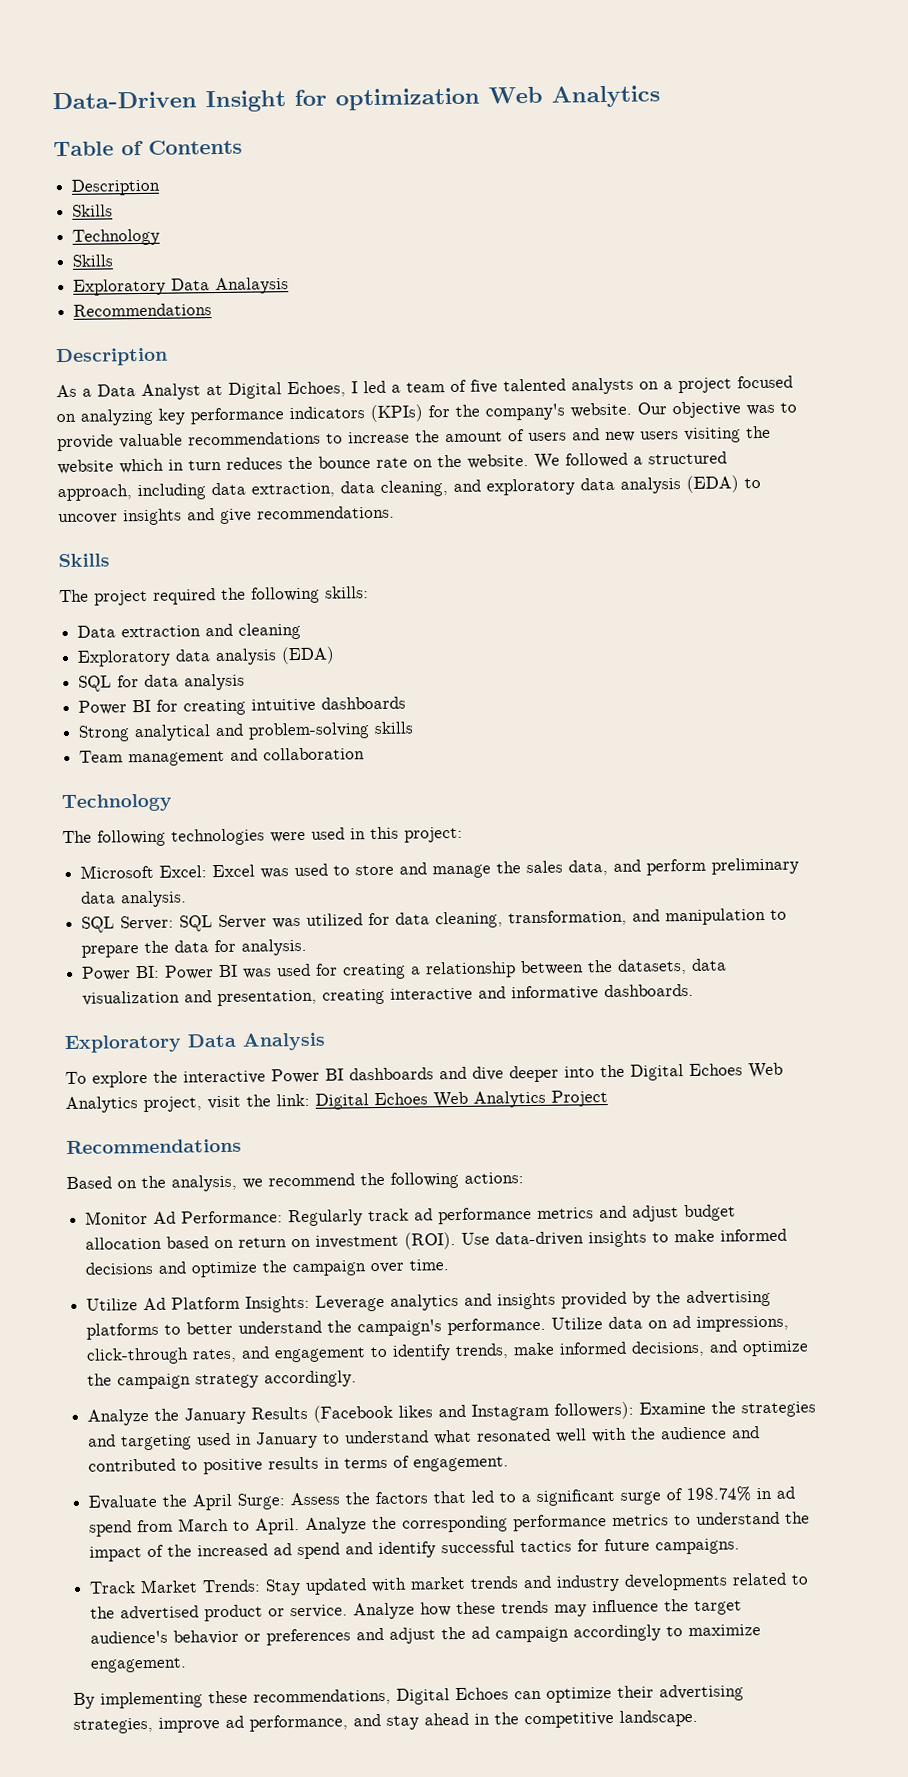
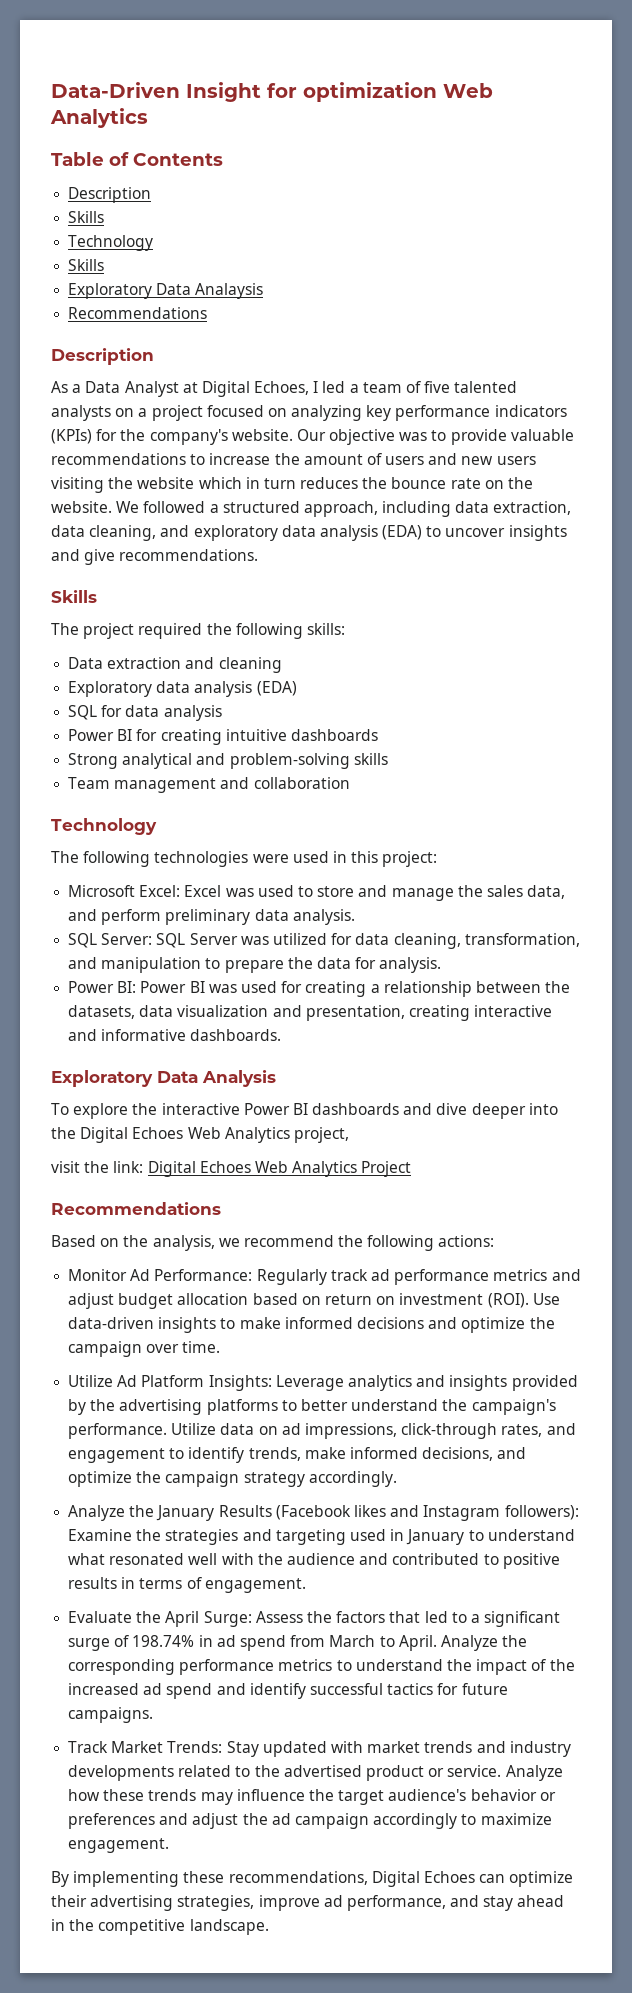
- To explore the interactive Power BI dashboards and dive deeper into the Digital Echoes Web Analytics project, visit the link: Digital Echoes Web Analytics Project
+ To explore the interactive Power BI dashboards and dive deeper into the Digital Echoes Web Analytics project,
+ visit the link: Digital Echoes Web Analytics Project

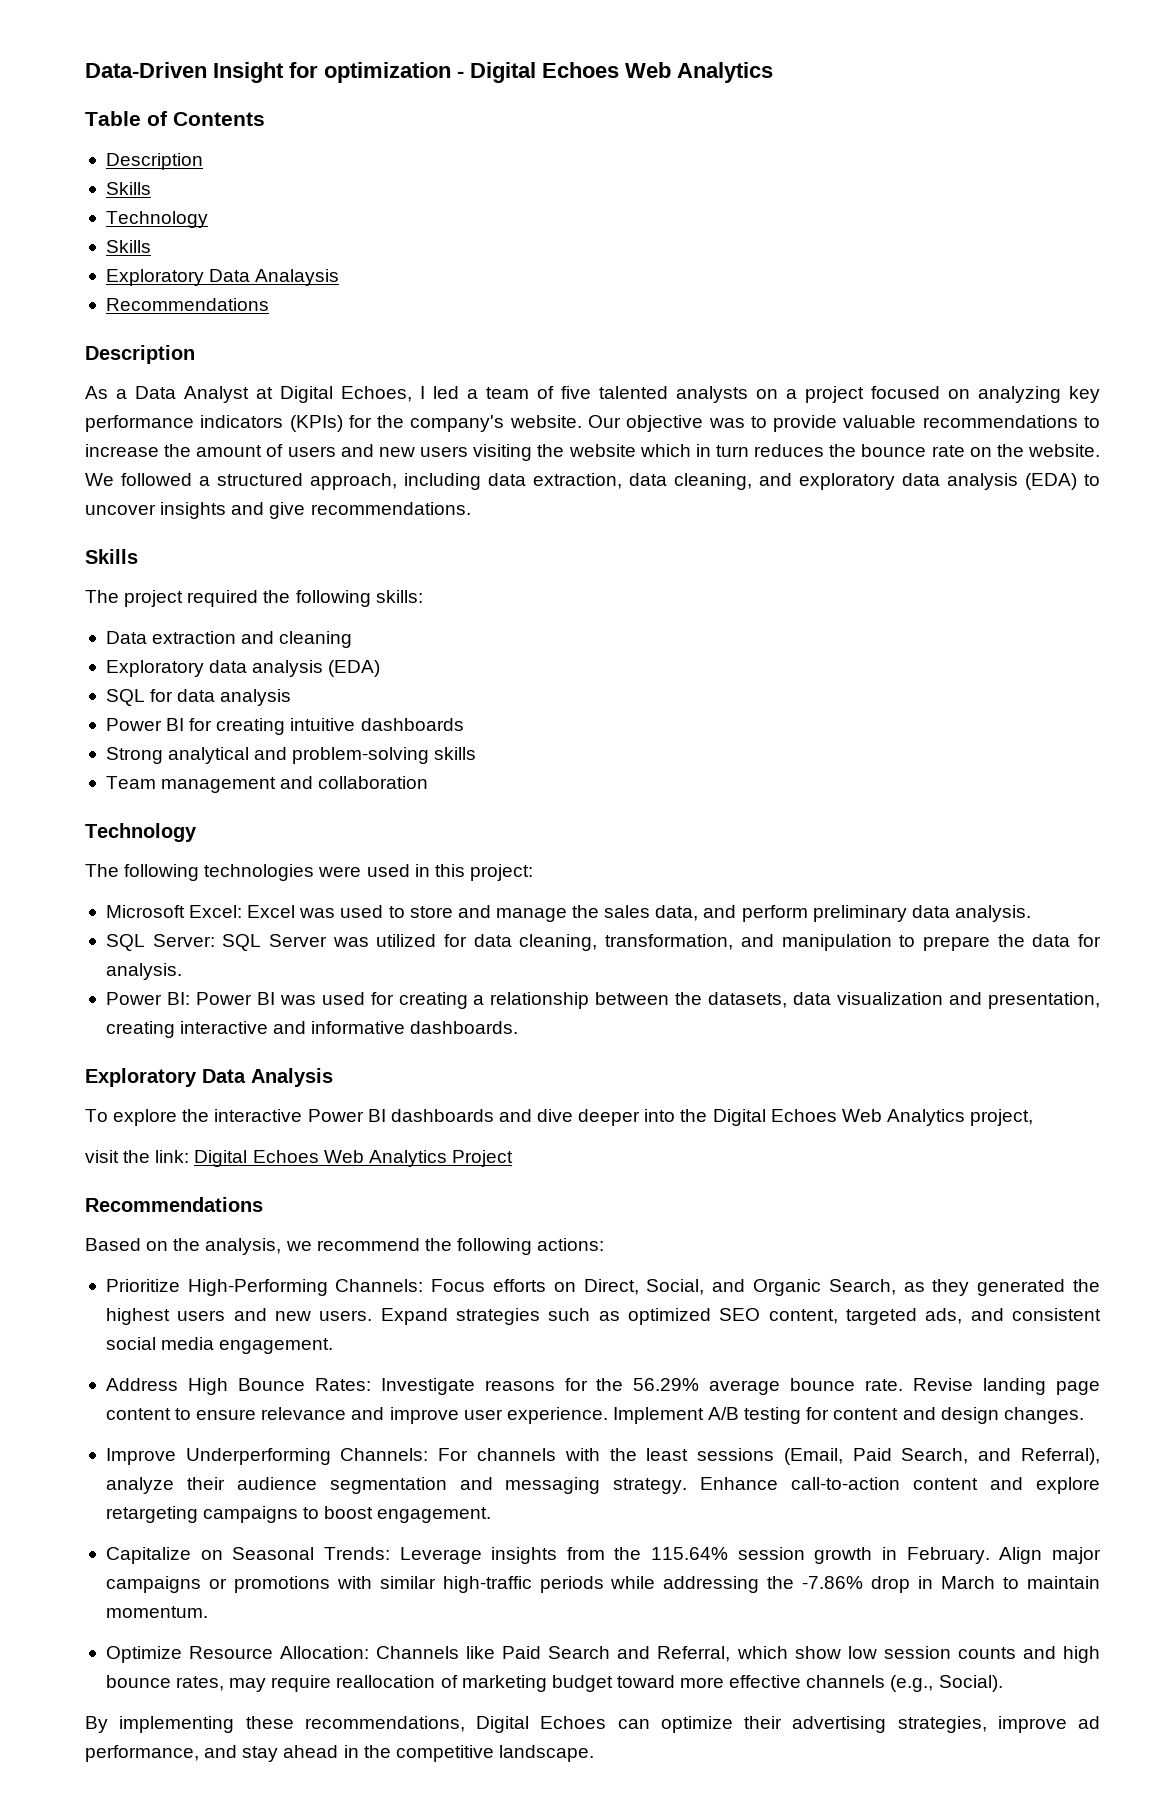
- Data-Driven Insight for optimization Web Analytics
+ Data-Driven Insight for optimization - Digital Echoes Web Analytics
- Monitor Ad Performance: Regularly track ad performance metrics and adjust budget allocation based on return on investment (ROI). Use data-driven insights to make informed decisions and optimize the campaign over time.
- Utilize Ad Platform Insights: Leverage analytics and insights provided by the advertising platforms to better understand the campaign's performance. Utilize data on ad impressions, click-through rates, and engagement to identify trends, make informed decisions, and optimize the campaign strategy accordingly.
- Analyze the January Results (Facebook likes and Instagram followers): Examine the strategies and targeting used in January to understand what resonated well with the audience and contributed to positive results in terms of engagement.
- Evaluate the April Surge: Assess the factors that led to a significant surge of 198.74% in ad spend from March to April. Analyze the corresponding performance metrics to understand the impact of the increased ad spend and identify successful tactics for future campaigns.
- Track Market Trends: Stay updated with market trends and industry developments related to the advertised product or service. Analyze how these trends may influence the target audience's behavior or preferences and adjust the ad campaign accordingly to maximize engagement.
+ Prioritize High-Performing Channels: Focus efforts on Direct, Social, and Organic Search, as they generated the highest users and new users. Expand strategies such as optimized SEO content, targeted ads, and consistent social media engagement.
+ Address High Bounce Rates: Investigate reasons for the 56.29% average bounce rate. Revise landing page content to ensure relevance and improve user experience. Implement A/B testing for content and design changes.
+ Improve Underperforming Channels: For channels with the least sessions (Email, Paid Search, and Referral), analyze their audience segmentation and messaging strategy. Enhance call-to-action content and explore retargeting campaigns to boost engagement.
+ Capitalize on Seasonal Trends: Leverage insights from the 115.64% session growth in February. Align major campaigns or promotions with similar high-traffic periods while addressing the -7.86% drop in March to maintain momentum.
+ Optimize Resource Allocation: Channels like Paid Search and Referral, which show low session counts and high bounce rates, may require reallocation of marketing budget toward more effective channels (e.g., Social).

